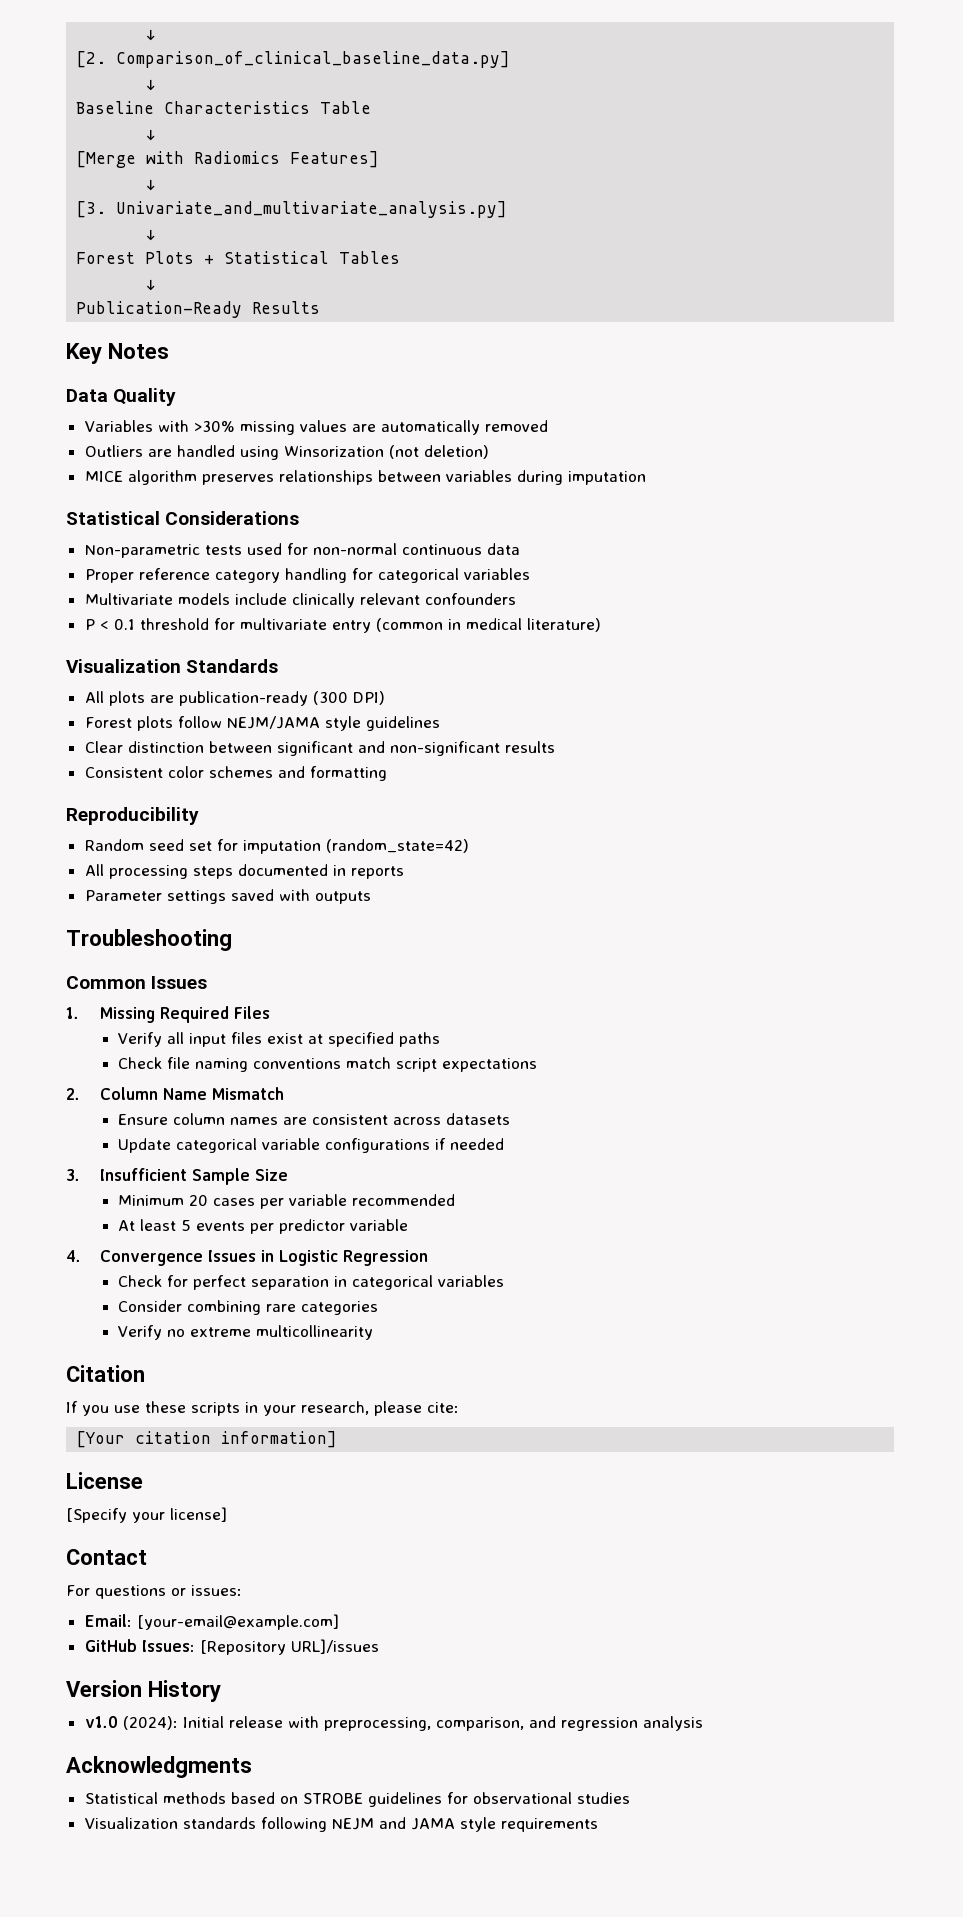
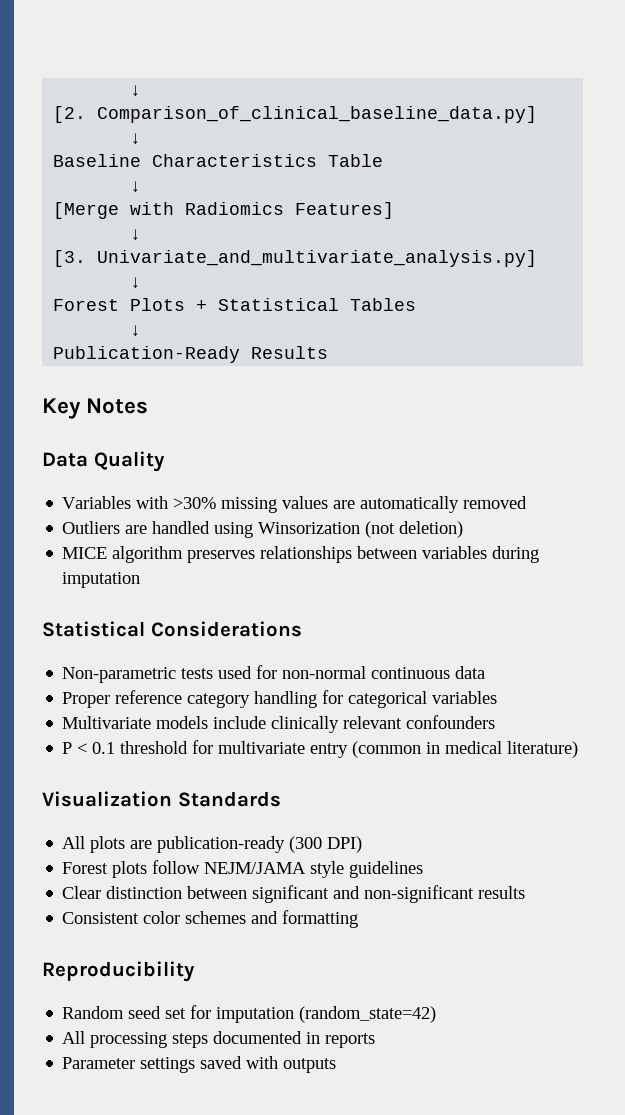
- Troubleshooting
- Common Issues
- 1. Missing Required Files
- Verify all input files exist at specified paths
- Check file naming conventions match script expectations
- 2. Column Name Mismatch
- Ensure column names are consistent across datasets
- Update categorical variable configurations if needed
- 3. Insufficient Sample Size
- Minimum 20 cases per variable recommended
- At least 5 events per predictor variable
- 4. Convergence Issues in Logistic Regression
- Check for perfect separation in categorical variables
- Consider combining rare categories
- Verify no extreme multicollinearity
- Citation
- If you use these scripts in your research, please cite:
- [Your citation information]
- License
- [Specify your license]
- Contact
- For questions or issues:
- Email: [your-email@example.com]
- GitHub Issues: [Repository URL]/issues
- Version History
- v1.0 (2024): Initial release with preprocessing, comparison, and regression analysis
- Acknowledgments
- Statistical methods based on STROBE guidelines for observational studies
- Visualization standards following NEJM and JAMA style requirements

